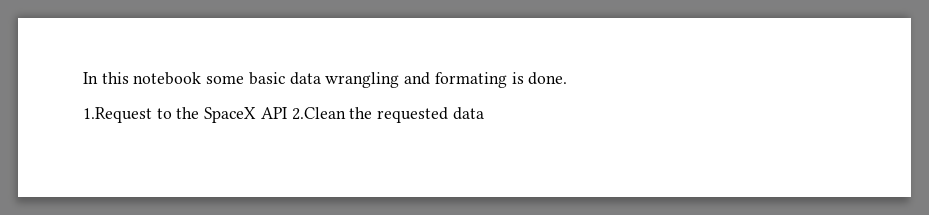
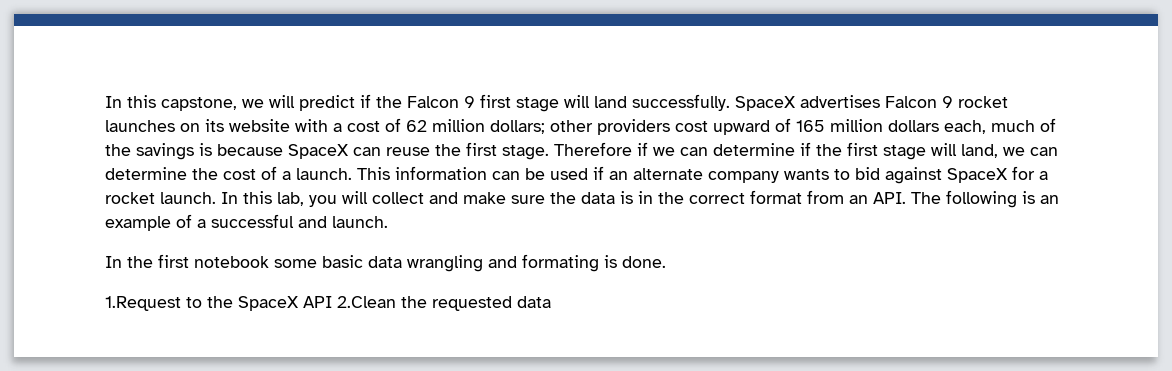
- In this notebook some basic data wrangling and formating is done.
+ In this capstone, we will predict if the Falcon 9 first stage will land successfully. SpaceX advertises Falcon 9 rocket launches on its website with a cost of 62 million dollars; other providers cost upward of 165 million dollars each, much of the savings is because SpaceX can reuse the first stage. Therefore if we can determine if the first stage will land, we can determine the cost of a launch. This information can be used if an alternate company wants to bid against SpaceX for a rocket launch. In this lab, you will collect and make sure the data is in the correct format from an API. The following is an example of a successful and launch.
+ In the first notebook some basic data wrangling and formating is done.

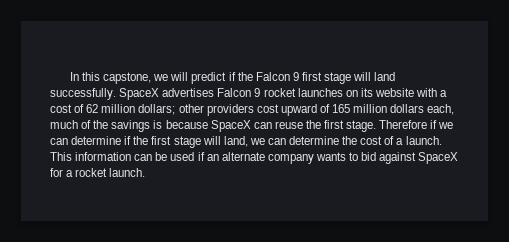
- In this lab, you will collect and make sure the data is in the correct format from an API. The following is an example of a successful and launch.
- In the first notebook some basic data wrangling and formating is done.
- 1.Request to the SpaceX API 2.Clean the requested data

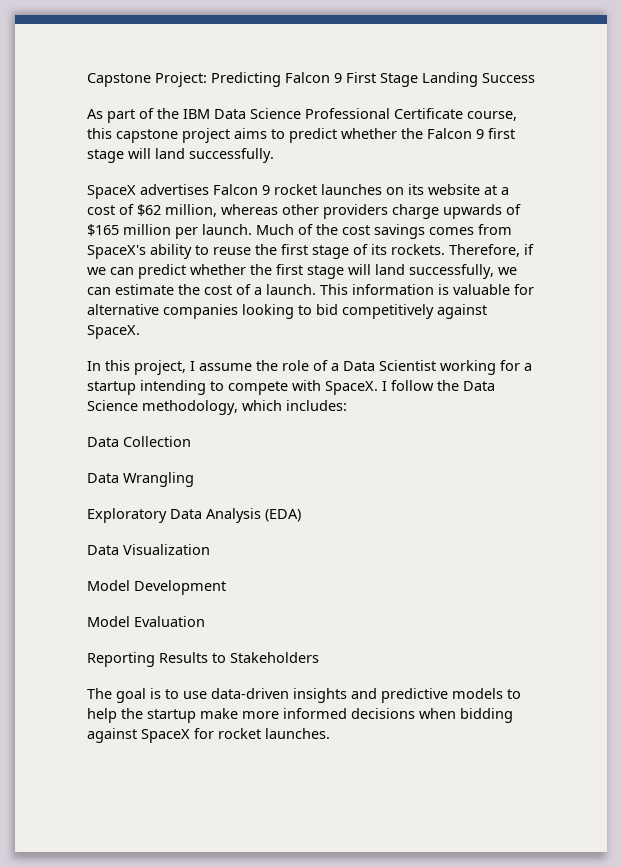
- In this capstone, we will predict if the Falcon 9 first stage will land successfully. SpaceX advertises Falcon 9 rocket launches on its website with a cost of 62 million dollars; other providers cost upward of 165 million dollars each, much of the savings is because SpaceX can reuse the first stage. Therefore if we can determine if the first stage will land, we can determine the cost of a launch.
+ Capstone Project: Predicting Falcon 9 First Stage Landing Success
+ As part of the IBM Data Science Professional Certificate course, this capstone project aims to predict whether the Falcon 9 first stage will land successfully.
+ SpaceX advertises Falcon 9 rocket launches on its website at a cost of $62 million, whereas other providers charge upwards of $165 million per launch. Much of the cost savings comes from SpaceX's ability to reuse the first stage of its rockets. Therefore, if we can predict whether the first stage will land successfully, we can estimate the cost of a launch.
- This information can be used if an alternate company wants to bid against SpaceX for a rocket launch.
+ This information is valuable for alternative companies looking to bid competitively against SpaceX.
+ In this project, I assume the role of a Data Scientist working for a startup intending to compete with SpaceX. I follow the Data Science methodology, which includes:
+ Data Collection
+ Data Wrangling
+ Exploratory Data Analysis (EDA)
+ Data Visualization
+ Model Development
+ Model Evaluation
+ Reporting Results to Stakeholders
+ The goal is to use data-driven insights and predictive models to help the startup make more informed decisions when bidding against SpaceX for rocket launches.

